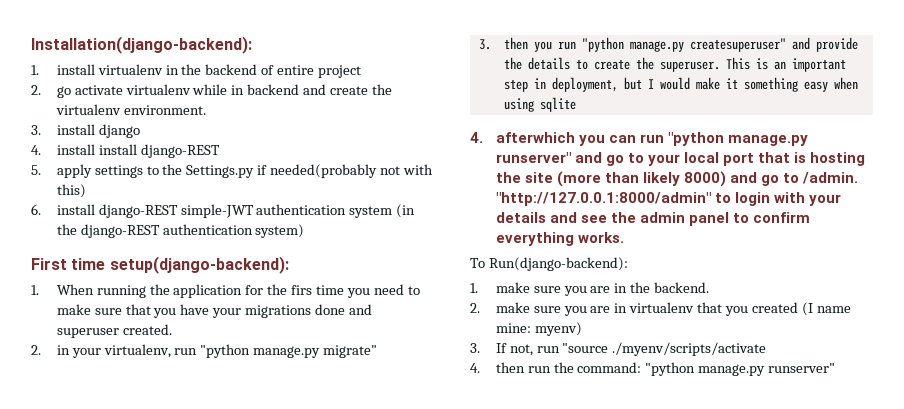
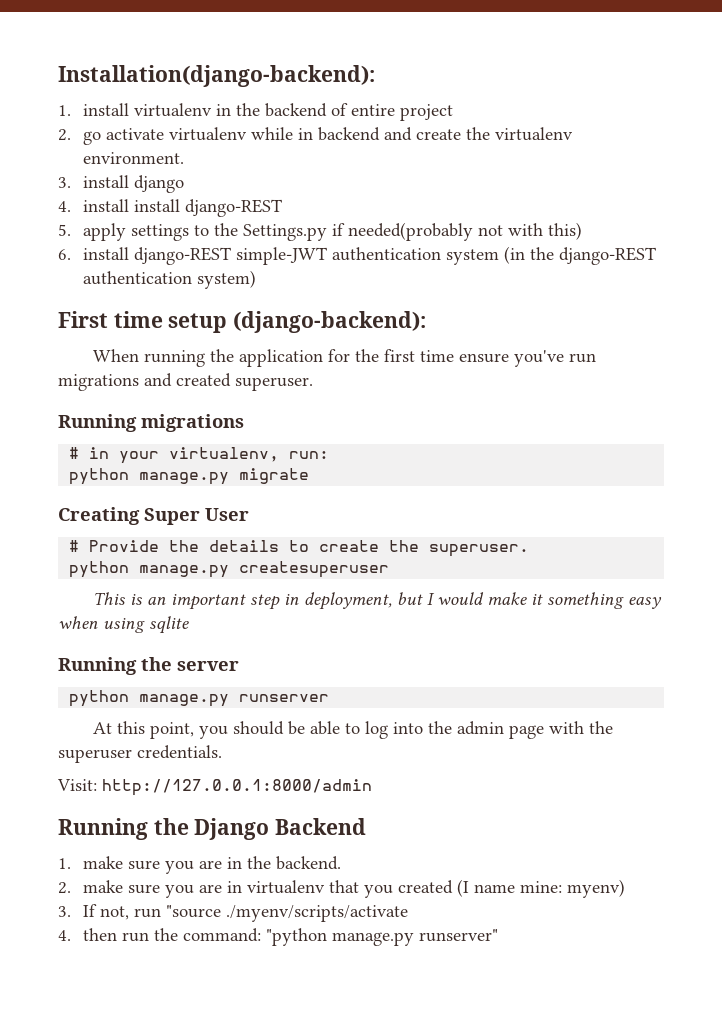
- First time setup(django-backend):
- 1. When running the application for the firs time you need to make sure that you have your migrations done and superuser created.
- 2. in your virtualenv, run "python manage.py migrate"
- 3. then you run "python manage.py createsuperuser" and provide the details to create the superuser. This is an important step in deployment, but I would make it something easy when using sqlite
+ First time setup (django-backend):
+ When running the application for the first time ensure you've run migrations and created superuser.
+ Running migrations
+ # in your virtualenv, run:
+ python manage.py migrate
+ Creating Super User
+ # Provide the details to create the superuser.
+ python manage.py createsuperuser
+ This is an important step in deployment, but I would make it something easy when using sqlite
- 4. afterwhich you can run "python manage.py runserver" and go to your local port that is hosting the site (more than likely 8000) and go to /admin. "http://127.0.0.1:8000/admin" to login with your details and see the admin panel to confirm everything works.
- To Run(django-backend):
+ Running the server
+ python manage.py runserver
+ At this point, you should be able to log into the admin page with the superuser credentials.
+ Visit: http://127.0.0.1:8000/admin
+ Running the Django Backend

